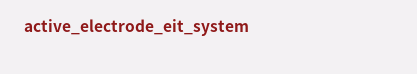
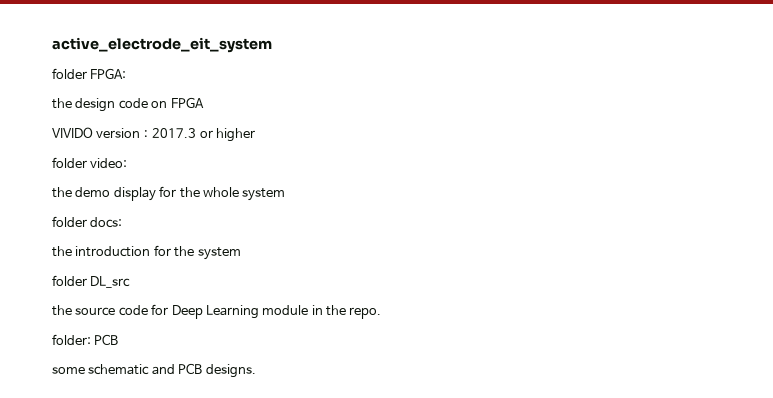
+ folder FPGA:
+ the design code on FPGA
+ VIVIDO version：2017.3 or higher
+ folder video:
+ the demo display for the whole system
+ folder docs:
+ the introduction for the system
+ folder DL_src
+ the source code for Deep Learning module in the repo.
+ folder: PCB
+ some schematic and PCB designs.

